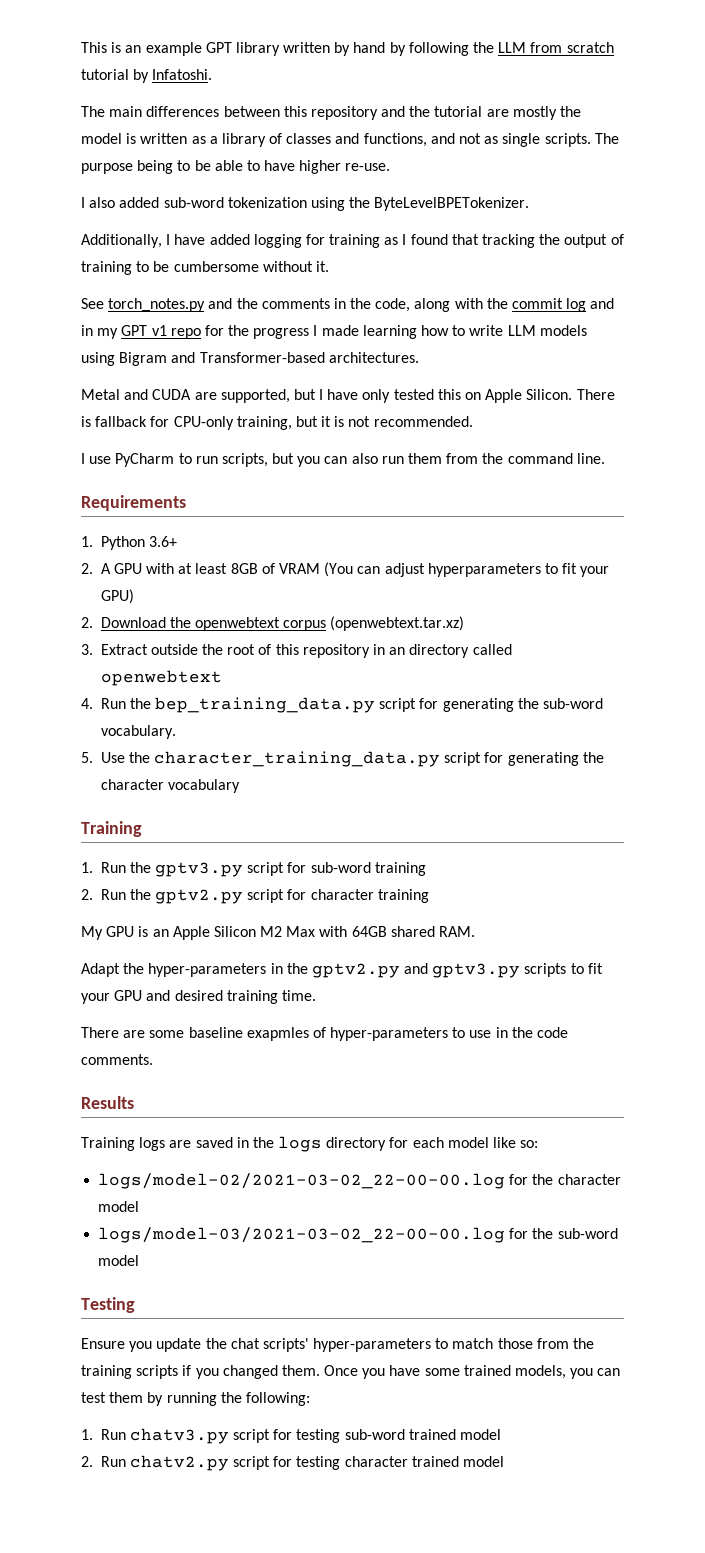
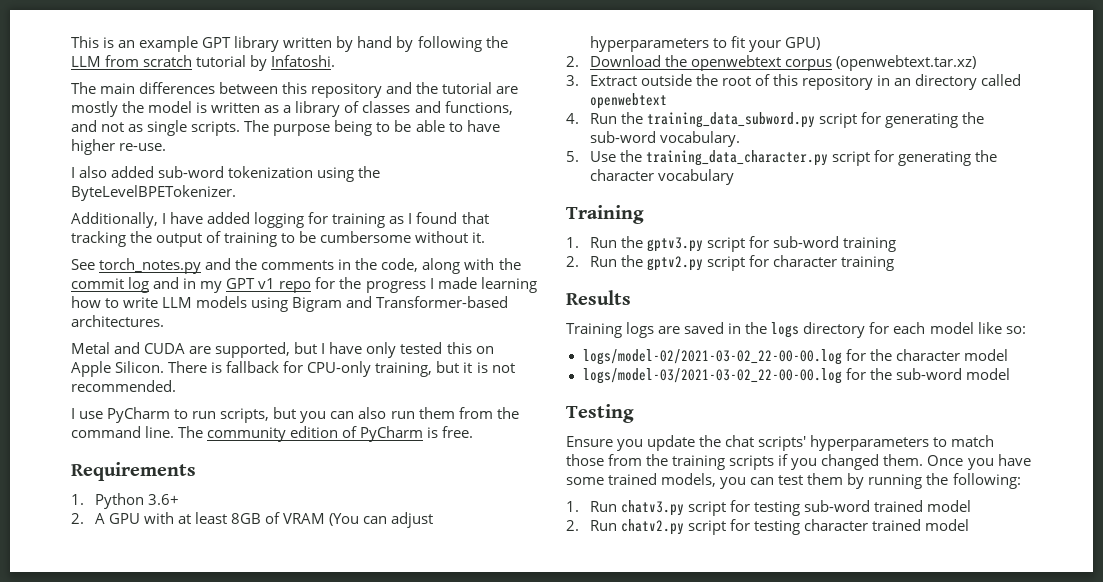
+ The community edition of PyCharm is free.
- 4. Run the bep_training_data.py script for generating the sub-word vocabulary.
+ 4. Run the training_data_subword.py script for generating the sub-word vocabulary.
- 5. Use the character_training_data.py script for generating the character vocabulary
+ 5. Use the training_data_character.py script for generating the character vocabulary
- My GPU is an Apple Silicon M2 Max with 64GB shared RAM.
- Adapt the hyper-parameters in the gptv2.py and gptv3.py scripts to fit your GPU and desired training time.
- There are some baseline exapmles of hyper-parameters to use in the code comments.
- Ensure you update the chat scripts' hyper-parameters to match those from the training scripts if you changed them.
+ Ensure you update the chat scripts' hyperparameters to match those from the training scripts if you changed them.

